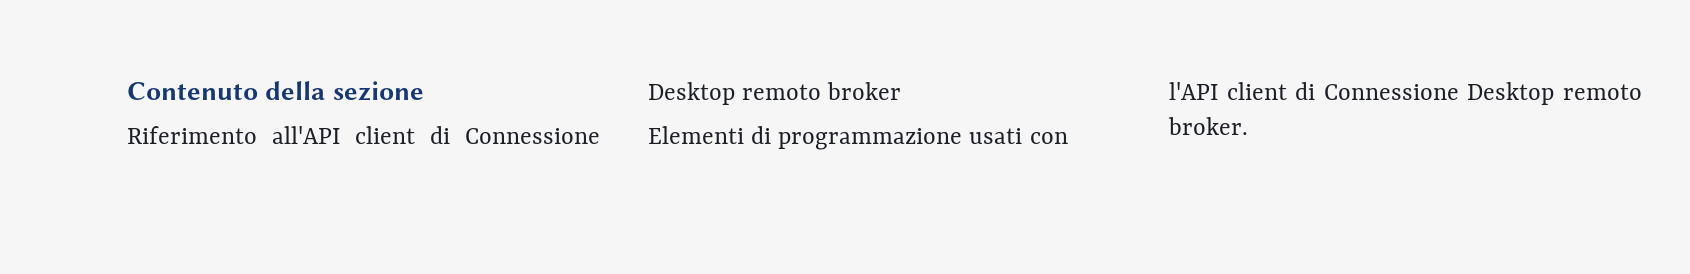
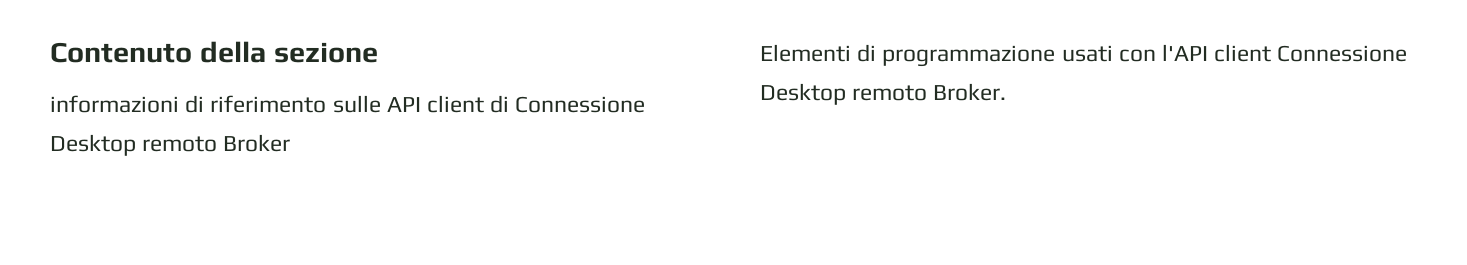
- Riferimento all'API client di Connessione Desktop remoto broker
+ informazioni di riferimento sulle API client di Connessione Desktop remoto Broker
- Elementi di programmazione usati con l'API client di Connessione Desktop remoto broker.
+ Elementi di programmazione usati con l'API client Connessione Desktop remoto Broker.

